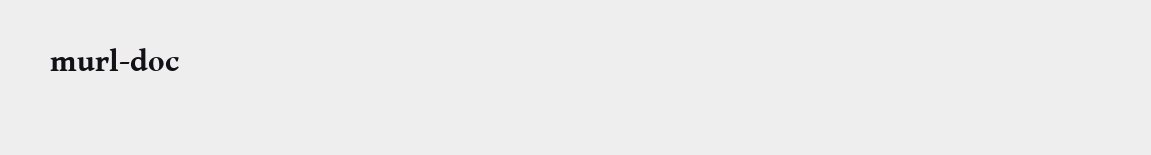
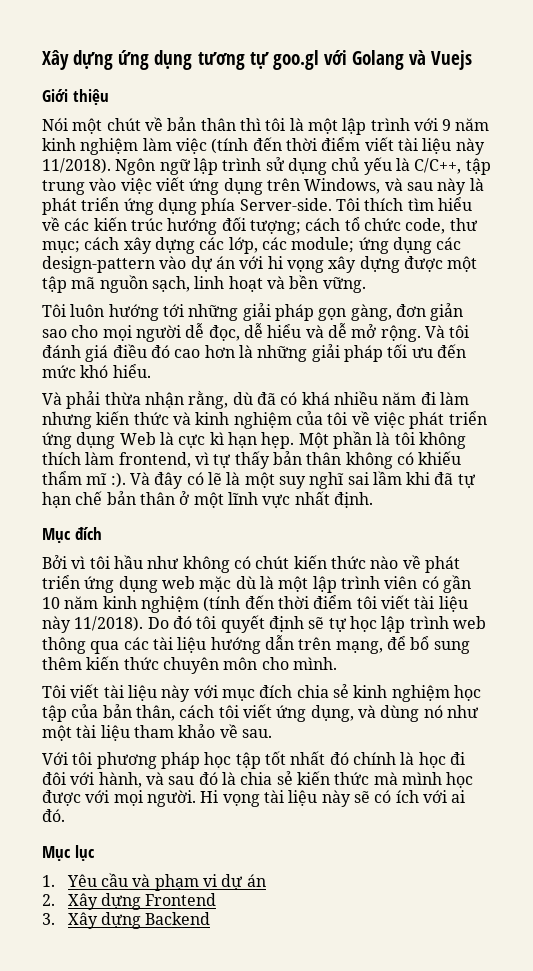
- murl-doc
+ Xây dựng ứng dụng tương tự goo.gl với Golang và Vuejs
+ Giới thiệu
+ Nói một chút về bản thân thì tôi là một lập trình với 9 năm kinh nghiệm làm việc (tính đến thời điểm viết tài liệu này 11/2018). Ngôn ngữ lập trình sử dụng chủ yếu là C/C++, tập trung vào việc viết ứng dụng trên Windows, và sau này là phát triển ứng dụng phía Server-side. Tôi thích tìm hiểu về các kiến trúc hướng đối tượng; cách tổ chức code, thư mục; cách xây dựng các lớp, các module; ứng dụng các design-pattern vào dự án với hi vọng xây dựng được một tập mã nguồn sạch, linh hoạt và bền vững.
+ Tôi luôn hướng tới những giải pháp gọn gàng, đơn giản sao cho mọi người dễ đọc, dễ hiểu và dễ mở rộng. Và tôi đánh giá điều đó cao hơn là những giải pháp tối ưu đến mức khó hiểu.
+ Và phải thừa nhận rằng, dù đã có khá nhiều năm đi làm nhưng kiến thức và kinh nghiệm của tôi về việc phát triển ứng dụng Web là cực kì hạn hẹp. Một phần là tôi không thích làm frontend, vì tự thấy bản thân không có khiếu thẩm mĩ :). Và đây có lẽ là một suy nghĩ sai lầm khi đã tự hạn chế bản thân ở một lĩnh vực nhất định.
+ Mục đích
+ Bởi vì tôi hầu như không có chút kiến thức nào về phát triển ứng dụng web mặc dù là một lập trình viên có gần 10 năm kinh nghiệm (tính đến thời điểm tôi viết tài liệu này 11/2018). Do đó tôi quyết định sẽ tự học lập trình web thông qua các tài liệu hướng dẫn trên mạng, để bổ sung thêm kiến thức chuyên môn cho mình.
+ Tôi viết tài liệu này với mục đích chia sẻ kinh nghiệm học tập của bản thân, cách tôi viết ứng dụng, và dùng nó như một tài liệu tham khảo về sau.
+ Với tôi phương pháp học tập tốt nhất đó chính là học đi đôi với hành, và sau đó là chia sẻ kiến thức mà mình học được với mọi người. Hi vọng tài liệu này sẽ có ích với ai đó.
+ Mục lục
+ 1. Yêu cầu và phạm vi dự án
+ 2. Xây dựng Frontend
+ 3. Xây dựng Backend

